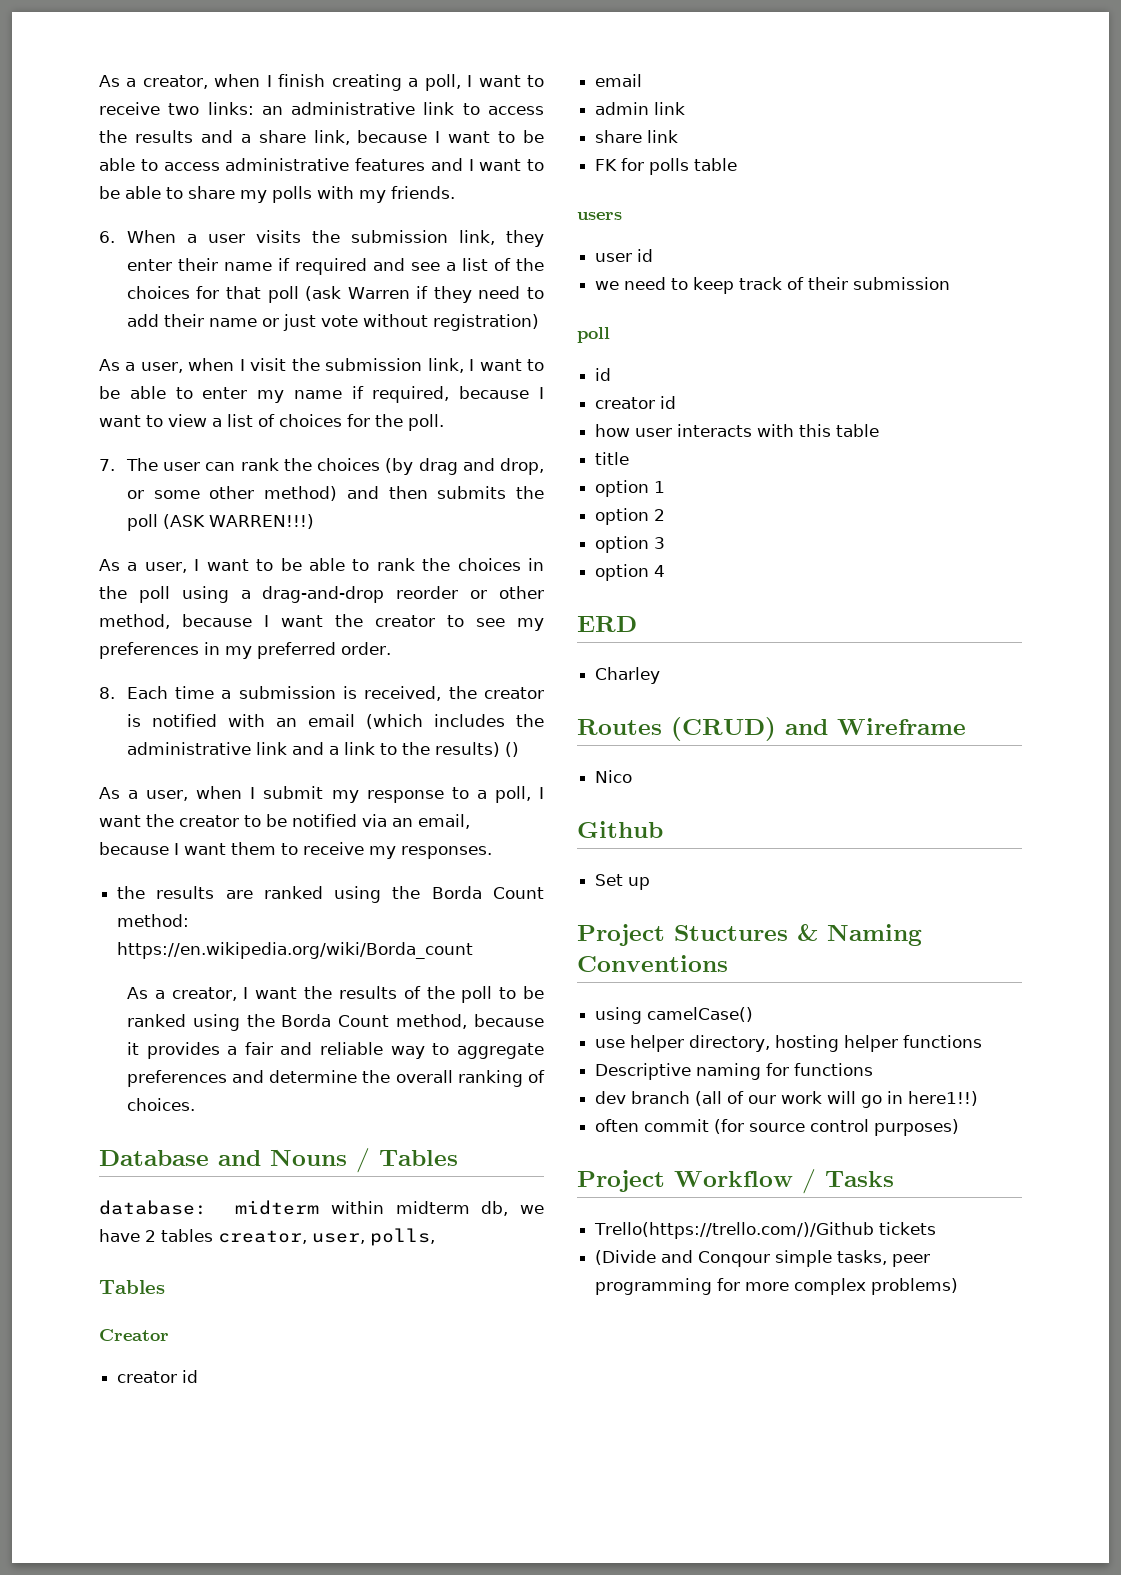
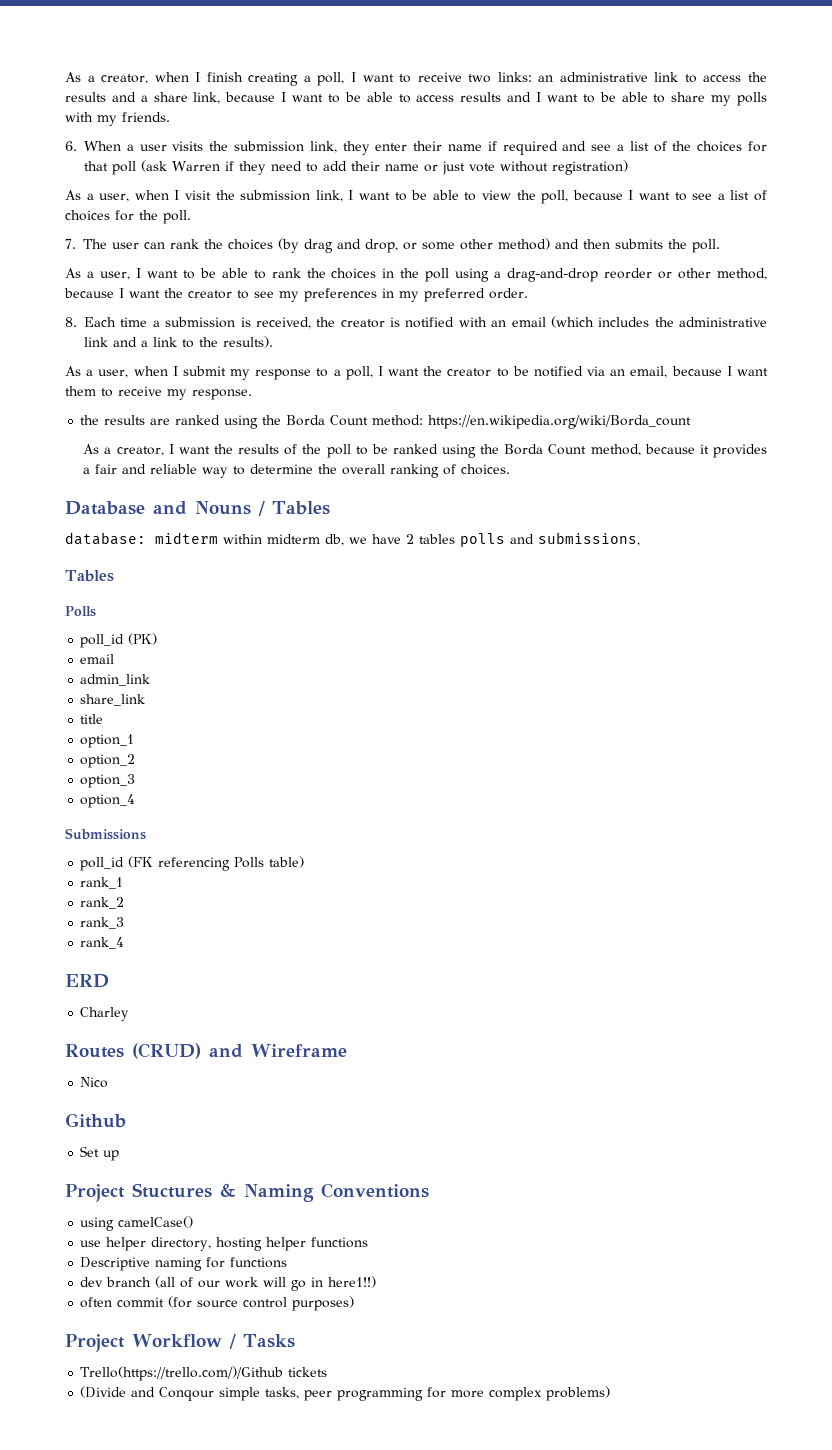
- As a creator, when I finish creating a poll, I want to receive two links: an administrative link to access the results and a share link, because I want to be able to access administrative features and I want to be able to share my polls with my friends.
+ As a creator, when I finish creating a poll, I want to receive two links: an administrative link to access the results and a share link, because I want to be able to access results and I want to be able to share my polls with my friends.
- As a user, when I visit the submission link, I want to be able to enter my name if required, because I want to view a list of choices for the poll.
+ As a user, when I visit the submission link, I want to be able to view the poll, because I want to see a list of choices for the poll.
- 7. The user can rank the choices (by drag and drop, or some other method) and then submits the poll (ASK WARREN!!!)
+ 7. The user can rank the choices (by drag and drop, or some other method) and then submits the poll.
- 8. Each time a submission is received, the creator is notified with an email (which includes the administrative link and a link to the results) ()
+ 8. Each time a submission is received, the creator is notified with an email (which includes the administrative link and a link to the results).
- As a user, when I submit my response to a poll, I want the creator to be notified via an email, because I want them to receive my responses.
+ As a user, when I submit my response to a poll, I want the creator to be notified via an email, because I want them to receive my response.
- As a creator, I want the results of the poll to be ranked using the Borda Count method, because it provides a fair and reliable way to aggregate preferences and determine the overall ranking of choices.
+ As a creator, I want the results of the poll to be ranked using the Borda Count method, because it provides a fair and reliable way to determine the overall ranking of choices.
- database: midterm within midterm db, we have 2 tables creator, user, polls,
+ database: midterm within midterm db, we have 2 tables polls and submissions,
  Tables
- Creator
- creator id
+ Polls
+ poll_id (PK)
  email
- admin link
- share link
- FK for polls table
- users
- user id
- we need to keep track of their submission
- poll
- id
- creator id
- how user interacts with this table
+ admin_link
+ share_link
  title
- option 1
- option 2
- option 3
- option 4
+ option_1
+ option_2
+ option_3
+ option_4
+ Submissions
+ poll_id (FK referencing Polls table)
+ rank_1
+ rank_2
+ rank_3
+ rank_4

